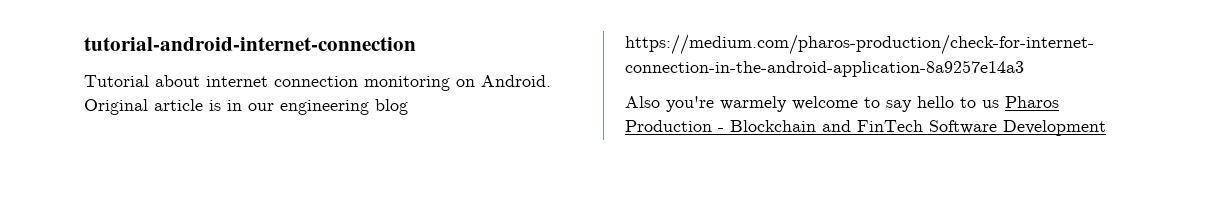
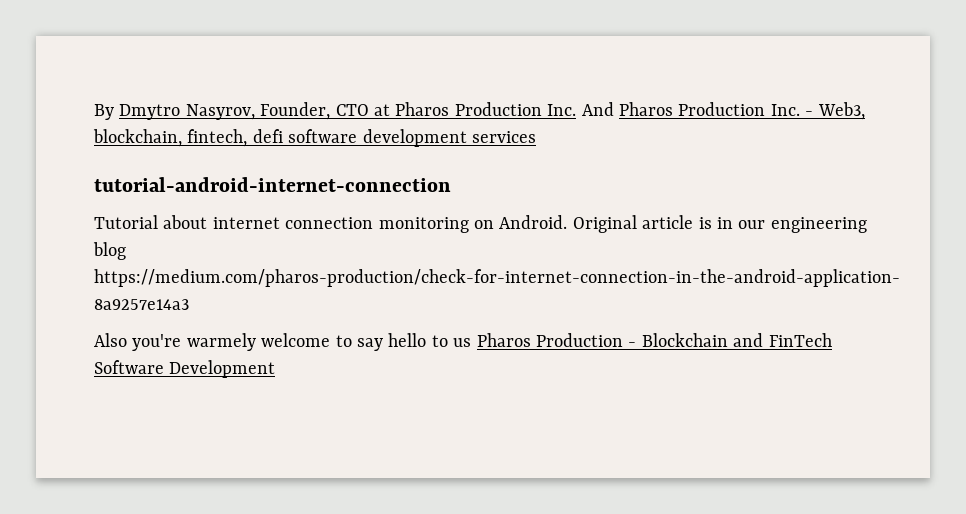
+ By Dmytro Nasyrov, Founder, CTO at Pharos Production Inc. And Pharos Production Inc. - Web3, blockchain, fintech, defi software development services

